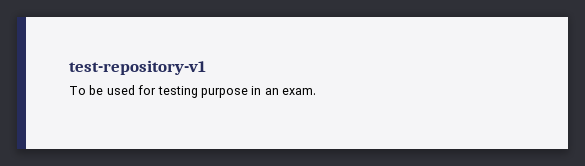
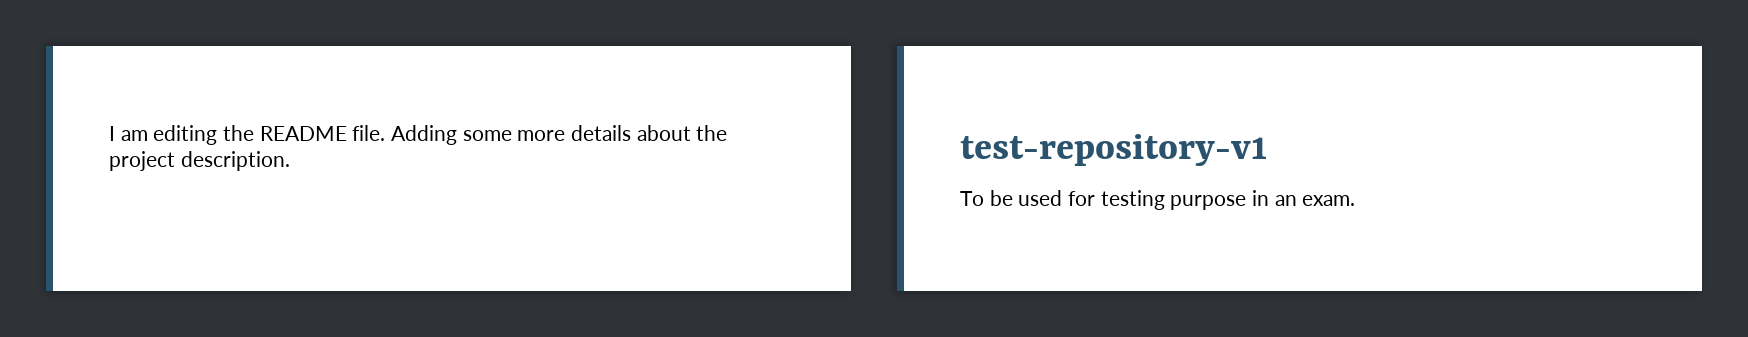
+ I am editing the README file. Adding some more details about the project description.

